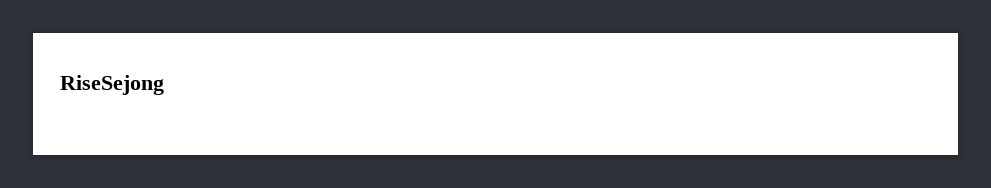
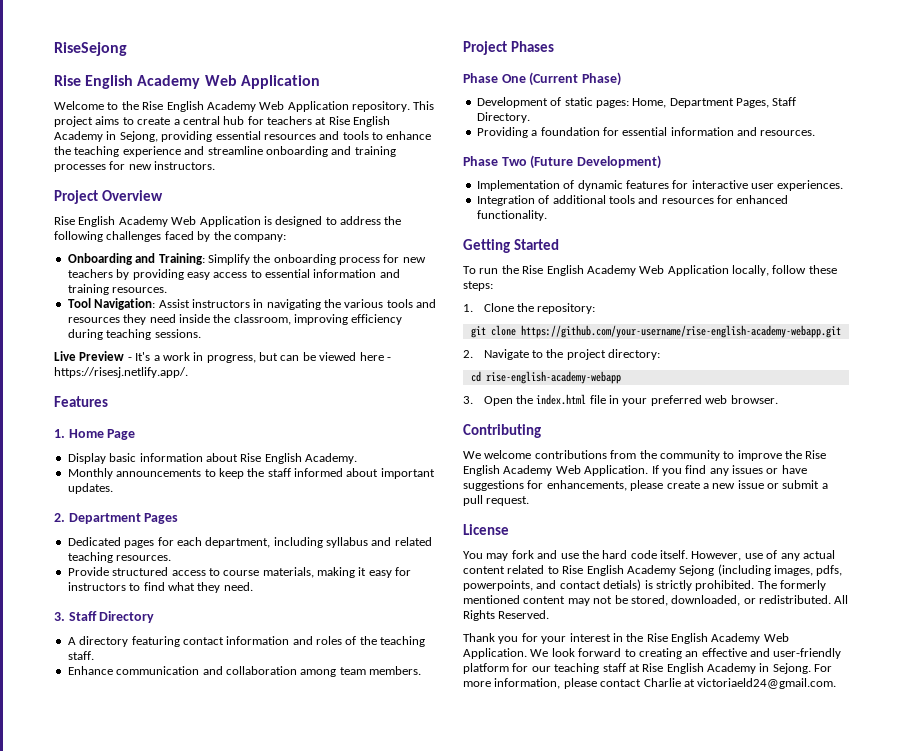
  RiseSejong
+ Rise English Academy Web Application
+ Welcome to the Rise English Academy Web Application repository. This project aims to create a central hub for teachers at Rise English Academy in Sejong, providing essential resources and tools to enhance the teaching experience and streamline onboarding and training processes for new instructors.
+ Project Overview
+ Rise English Academy Web Application is designed to address the following challenges faced by the company:
+ Onboarding and Training: Simplify the onboarding process for new teachers by providing easy access to essential information and training resources.
+ Tool Navigation: Assist instructors in navigating the various tools and resources they need inside the classroom, improving efficiency during teaching sessions.
+ Live Preview - It's a work in progress, but can be viewed here - https://risesj.netlify.app/.
+ Features
+ 1. Home Page
+ Display basic information about Rise English Academy.
+ Monthly announcements to keep the staff informed about important updates.
+ 2. Department Pages
+ Dedicated pages for each department, including syllabus and related teaching resources.
+ Provide structured access to course materials, making it easy for instructors to find what they need.
+ 3. Staff Directory
+ A directory featuring contact information and roles of the teaching staff.
+ Enhance communication and collaboration among team members.
+ Project Phases
+ Phase One (Current Phase)
+ Development of static pages: Home, Department Pages, Staff Directory.
+ Providing a foundation for essential information and resources.
+ Phase Two (Future Development)
+ Implementation of dynamic features for interactive user experiences.
+ Integration of additional tools and resources for enhanced functionality.
+ Getting Started
+ To run the Rise English Academy Web Application locally, follow these steps:
+ 1. Clone the repository:
+ git clone https://github.com/your-username/rise-english-academy-webapp.git
+ 2. Navigate to the project directory:
+ cd rise-english-academy-webapp
+ 3. Open the index.html file in your preferred web browser.
+ Contributing
+ We welcome contributions from the community to improve the Rise English Academy Web Application. If you find any issues or have suggestions for enhancements, please create a new issue or submit a pull request.
+ License
+ You may fork and use the hard code itself. However, use of any actual content related to Rise English Academy Sejong (including images, pdfs, powerpoints, and contact detials) is strictly prohibited. The formerly mentioned content may not be stored, downloaded, or redistributed. All Rights Reserved.
+ Thank you for your interest in the Rise English Academy Web Application. We look forward to creating an effective and user-friendly platform for our teaching staff at Rise English Academy in Sejong. For more information, please contact Charlie at victoriaeld24@gmail.com.

